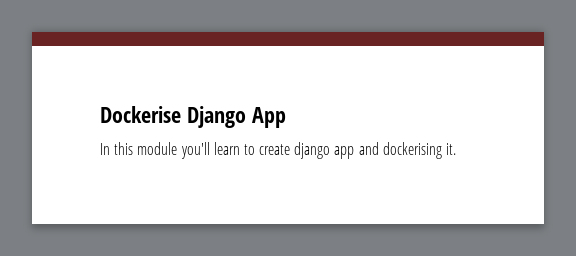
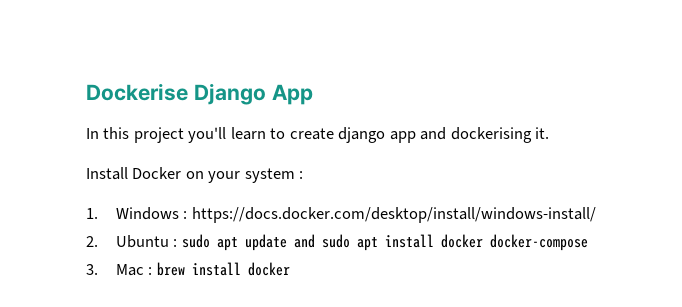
- In this module you'll learn to create django app and dockerising it.
+ In this project you'll learn to create django app and dockerising it.
+ Install Docker on your system :
+ 1. Windows : https://docs.docker.com/desktop/install/windows-install/
+ 2. Ubuntu : sudo apt update and sudo apt install docker docker-compose
+ 3. Mac : brew install docker

